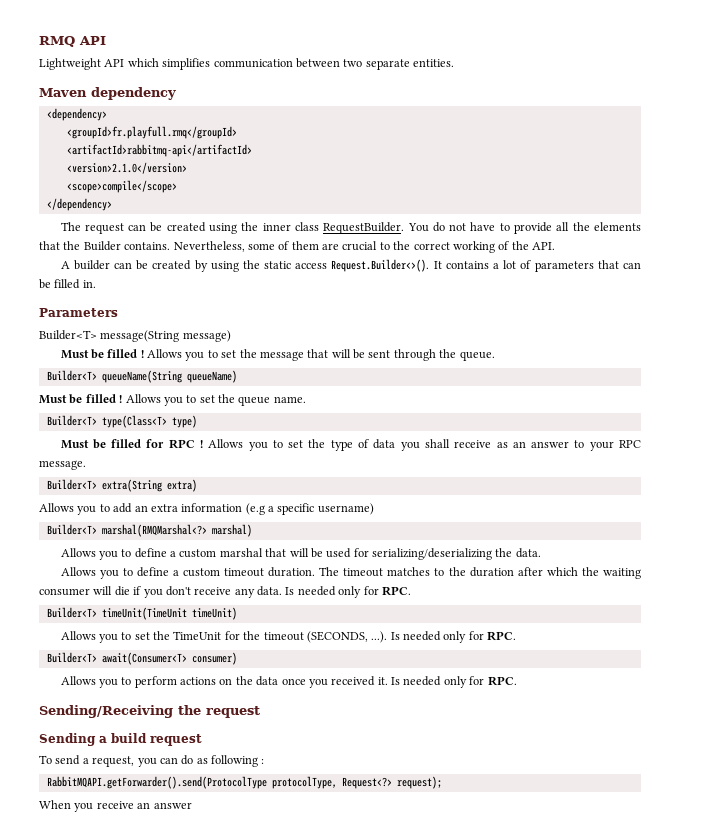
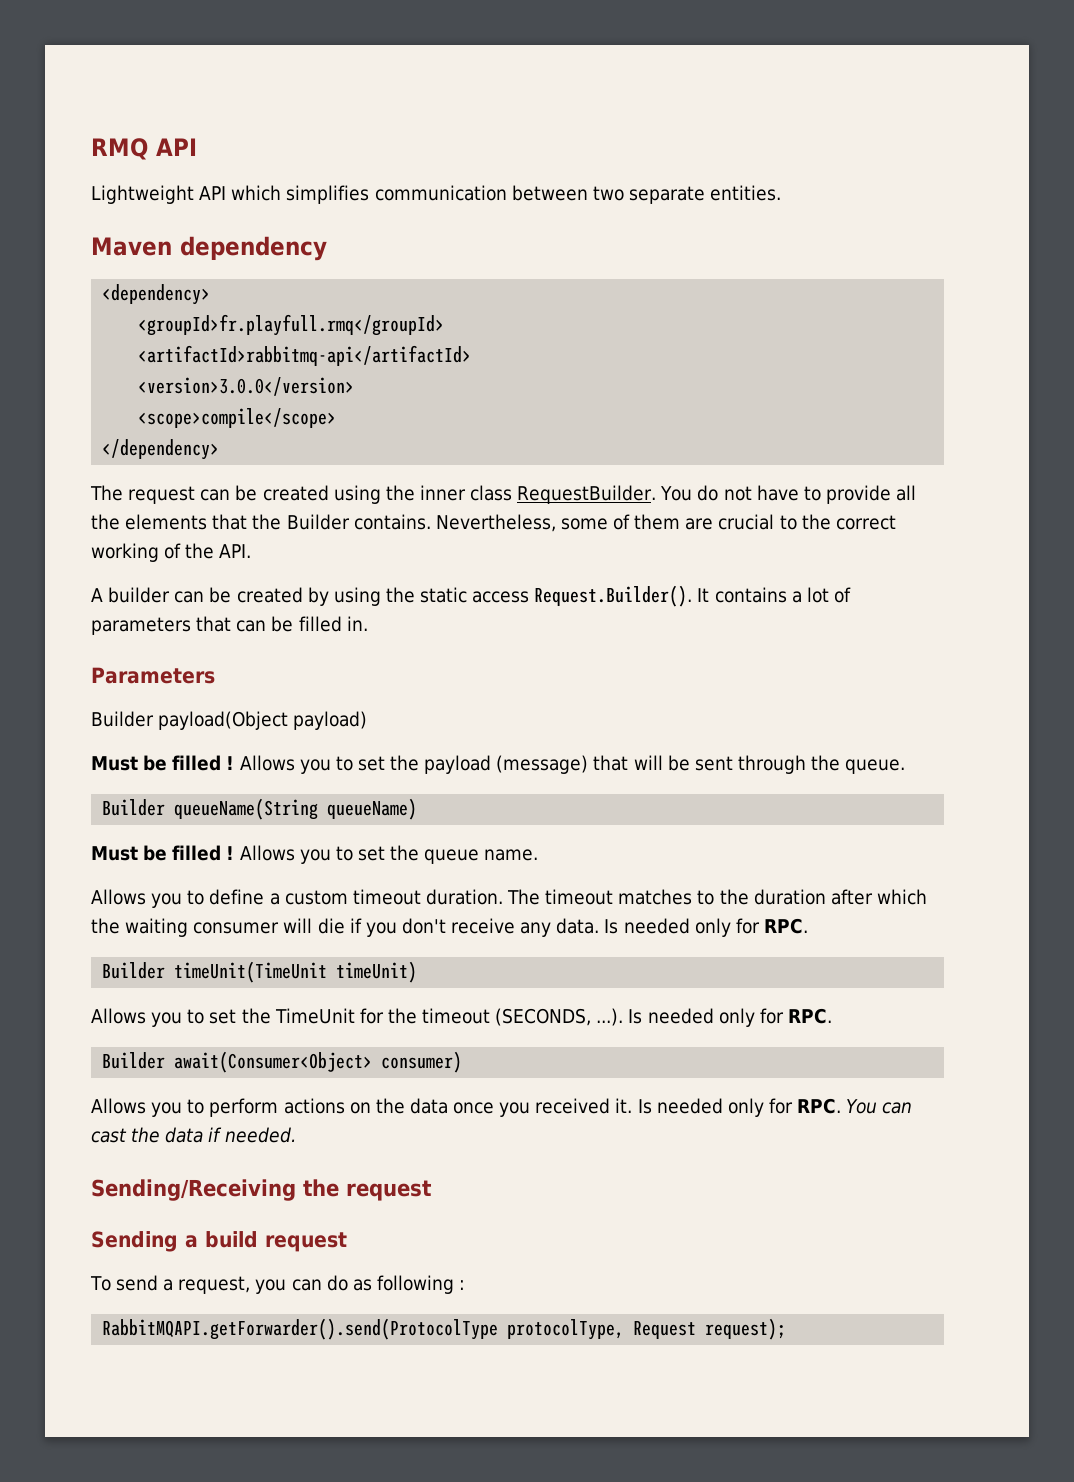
- <version>2.1.0</version>
+ <version>3.0.0</version>
- A builder can be created by using the static access Request.Builder<>(). It contains a lot of parameters that can be filled in.
+ A builder can be created by using the static access Request.Builder(). It contains a lot of parameters that can be filled in.
- Builder<T> message(String message)
- Must be filled ! Allows you to set the message that will be sent through the queue.
+ Builder payload(Object payload)
+ Must be filled ! Allows you to set the payload (message) that will be sent through the queue.
- Builder<T> queueName(String queueName)
+ Builder queueName(String queueName)
- Builder<T> type(Class<T> type)
- Must be filled for RPC ! Allows you to set the type of data you shall receive as an answer to your RPC message.
- Builder<T> extra(String extra)
- Allows you to add an extra information (e.g a specific username)
- Builder<T> marshal(RMQMarshal<?> marshal)
- Allows you to define a custom marshal that will be used for serializing/deserializing the data.
- Builder<T> timeUnit(TimeUnit timeUnit)
+ Builder timeUnit(TimeUnit timeUnit)
- Builder<T> await(Consumer<T> consumer)
+ Builder await(Consumer<Object> consumer)
- Allows you to perform actions on the data once you received it. Is needed only for RPC.
+ Allows you to perform actions on the data once you received it. Is needed only for RPC. You can cast the data if needed.
- RabbitMQAPI.getForwarder().send(ProtocolType protocolType, Request<?> request);
+ RabbitMQAPI.getForwarder().send(ProtocolType protocolType, Request request);
- When you receive an answer

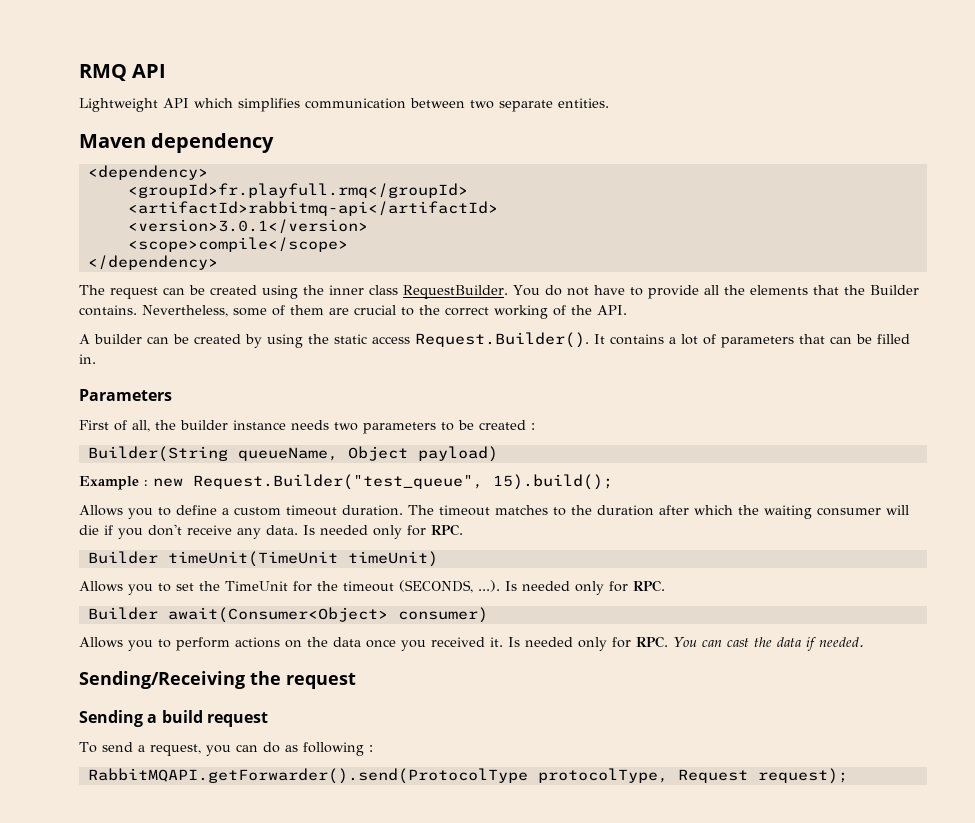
- <version>3.0.0</version>
+ <version>3.0.1</version>
- Builder payload(Object payload)
- Must be filled ! Allows you to set the payload (message) that will be sent through the queue.
- Builder queueName(String queueName)
- Must be filled ! Allows you to set the queue name.
+ First of all, the builder instance needs two parameters to be created :
+ Builder(String queueName, Object payload)
+ Example : new Request.Builder("test_queue", 15).build();

